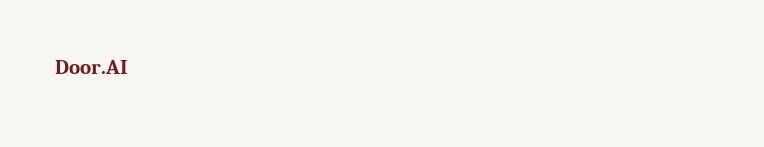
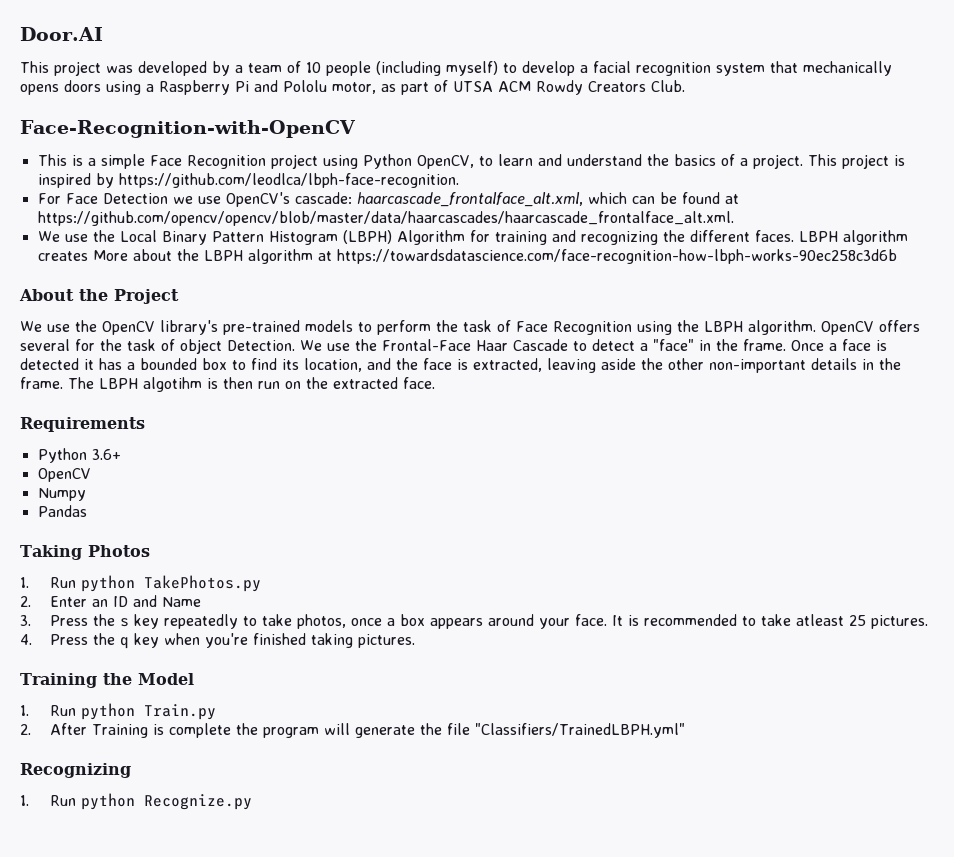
+ This project was developed by a team of 10 people (including myself) to develop a facial recognition system that mechanically opens doors using a Raspberry Pi and Pololu motor, as part of UTSA ACM Rowdy Creators Club.
+ Face-Recognition-with-OpenCV
+ This is a simple Face Recognition project using Python OpenCV, to learn and understand the basics of a project. This project is inspired by https://github.com/leodlca/lbph-face-recognition.
+ For Face Detection we use OpenCV's cascade: haarcascade_frontalface_alt.xml, which can be found at https://github.com/opencv/opencv/blob/master/data/haarcascades/haarcascade_frontalface_alt.xml.
+ We use the Local Binary Pattern Histogram (LBPH) Algorithm for training and recognizing the different faces. LBPH algorithm creates More about the LBPH algorithm at https://towardsdatascience.com/face-recognition-how-lbph-works-90ec258c3d6b
+ About the Project
+ We use the OpenCV library's pre-trained models to perform the task of Face Recognition using the LBPH algorithm. OpenCV offers several for the task of object Detection. We use the Frontal-Face Haar Cascade to detect a "face" in the frame. Once a face is detected it has a bounded box to find its location, and the face is extracted, leaving aside the other non-important details in the frame. The LBPH algotihm is then run on the extracted face.
+ Requirements
+ Python 3.6+
+ OpenCV
+ Numpy
+ Pandas
+ Taking Photos
+ 1. Run python TakePhotos.py
+ 2. Enter an ID and Name
+ 3. Press the s key repeatedly to take photos, once a box appears around your face. It is recommended to take atleast 25 pictures.
+ 4. Press the q key when you're finished taking pictures.
+ Training the Model
+ 1. Run python Train.py
+ 2. After Training is complete the program will generate the file "Classifiers/TrainedLBPH.yml"
+ Recognizing
+ 1. Run python Recognize.py

